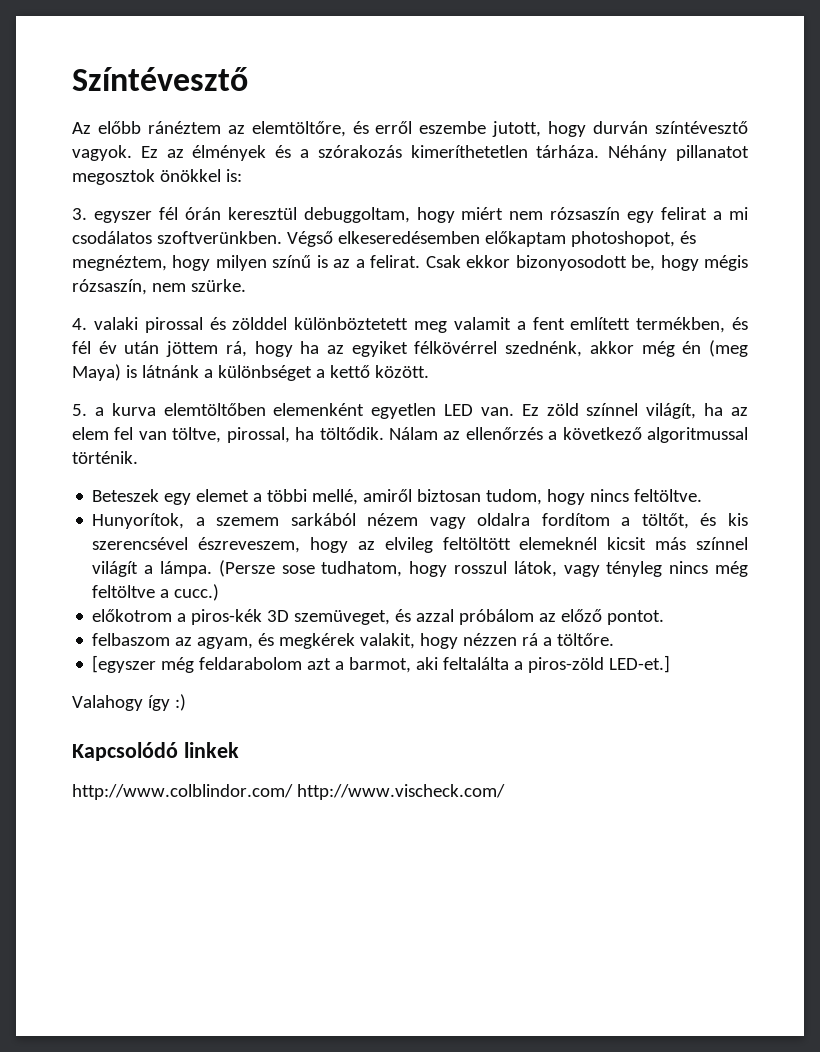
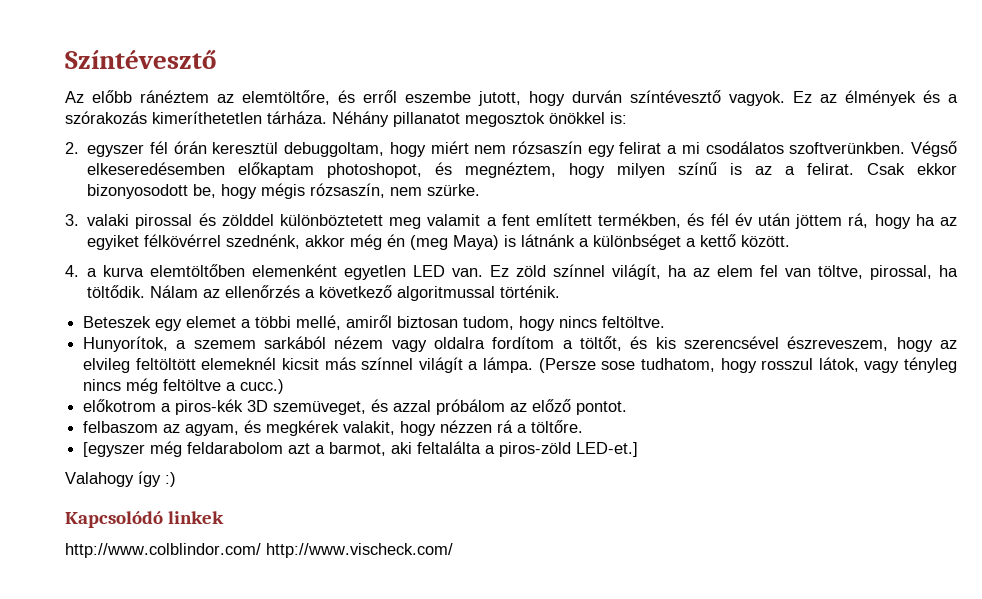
- 3. egyszer fél órán keresztül debuggoltam, hogy miért nem rózsaszín egy felirat a mi csodálatos szoftverünkben.
+ 2. egyszer fél órán keresztül debuggoltam, hogy miért nem rózsaszín egy felirat a mi csodálatos szoftverünkben.
- 4. valaki pirossal és zölddel különböztetett meg valamit a fent említett termékben, és fél év után jöttem rá, hogy ha az egyiket félkövérrel szednénk, akkor még én (meg Maya) is látnánk a különbséget a kettő között.
+ 3. valaki pirossal és zölddel különböztetett meg valamit a fent említett termékben, és fél év után jöttem rá, hogy ha az egyiket félkövérrel szednénk, akkor még én (meg Maya) is látnánk a különbséget a kettő között.
- 5. a kurva elemtöltőben elemenként egyetlen LED van.
+ 4. a kurva elemtöltőben elemenként egyetlen LED van.

